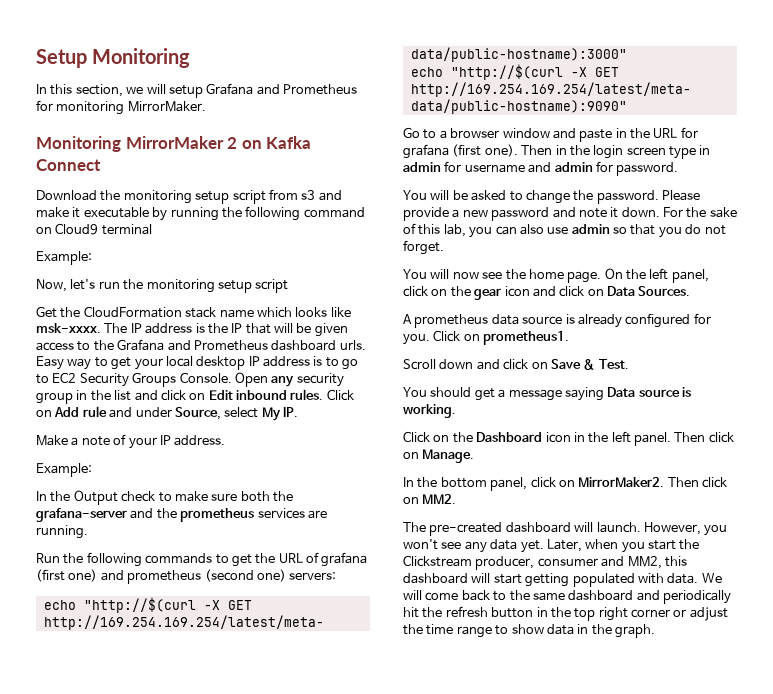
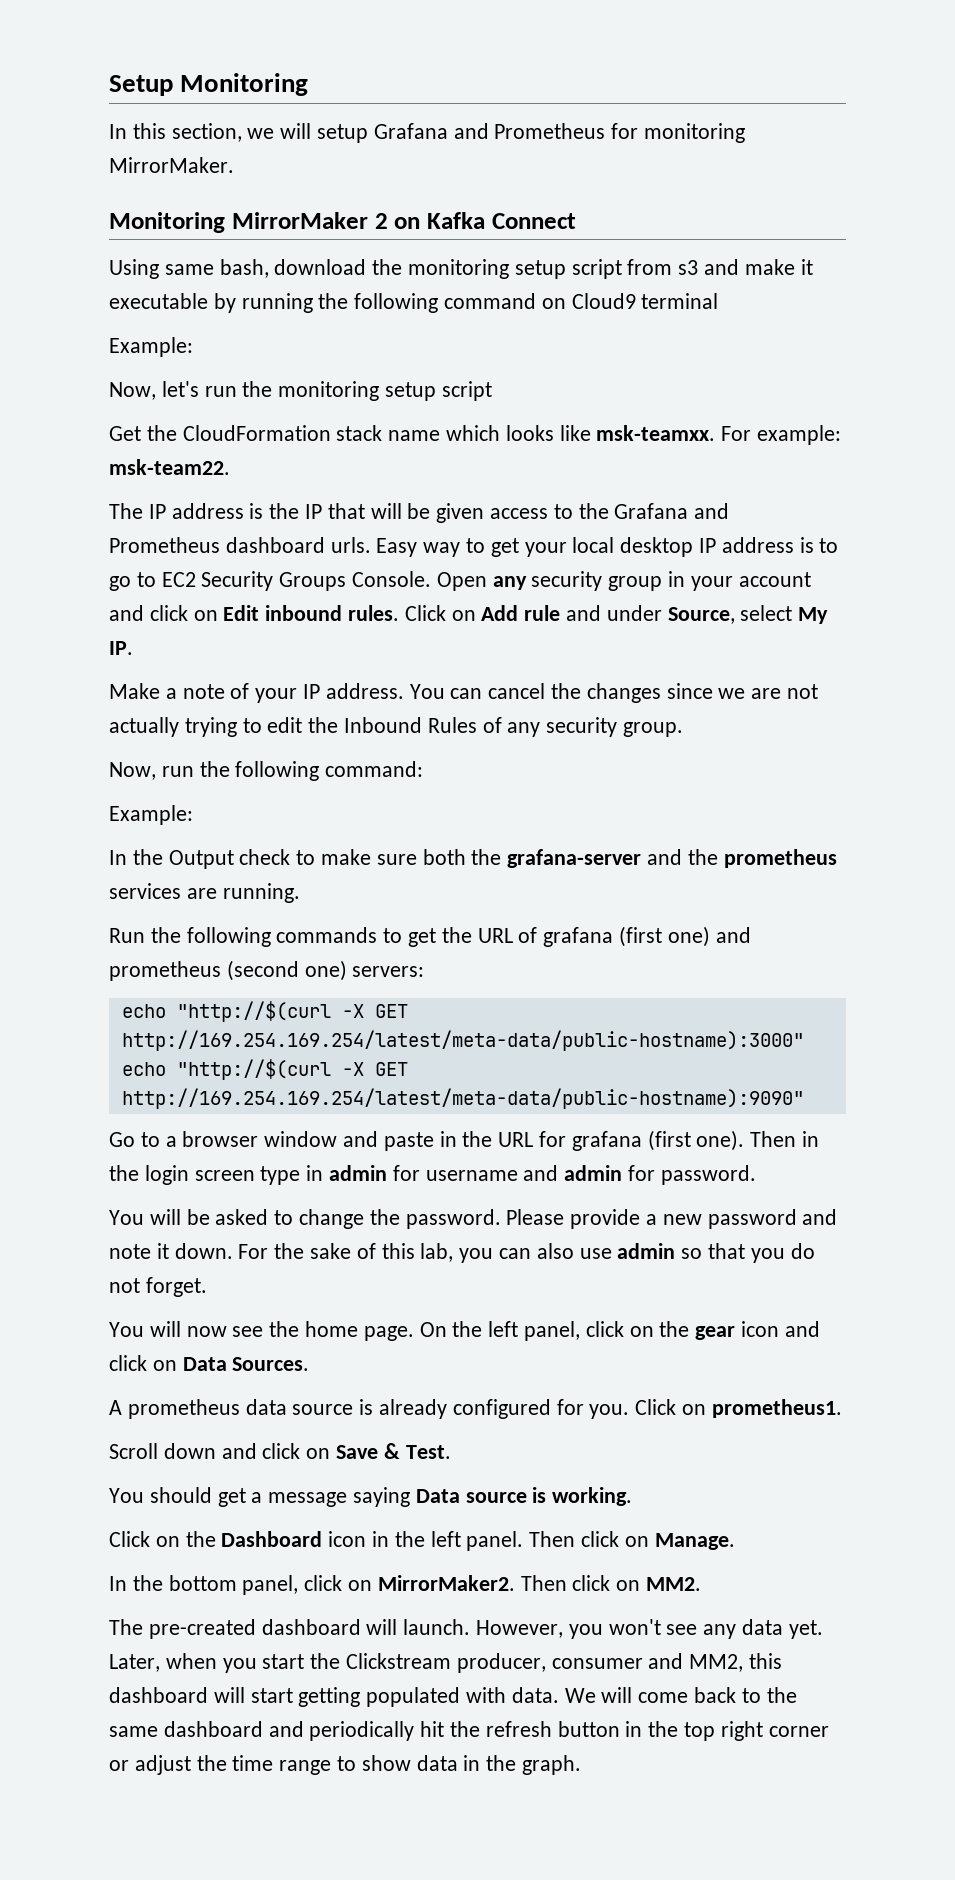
- Download the monitoring setup script from s3 and make it executable by running the following command on Cloud9 terminal
+ Using same bash, download the monitoring setup script from s3 and make it executable by running the following command on Cloud9 terminal
- Get the CloudFormation stack name which looks like msk-xxxx. The IP address is the IP that will be given access to the Grafana and Prometheus dashboard urls.
+ Get the CloudFormation stack name which looks like msk-teamxx. For example: msk-team22.
+ The IP address is the IP that will be given access to the Grafana and Prometheus dashboard urls.
- Open any security group in the list and click on Edit inbound rules.
+ Open any security group in your account and click on Edit inbound rules.
+ You can cancel the changes since we are not actually trying to edit the Inbound Rules of any security group.
+ Now, run the following command:

